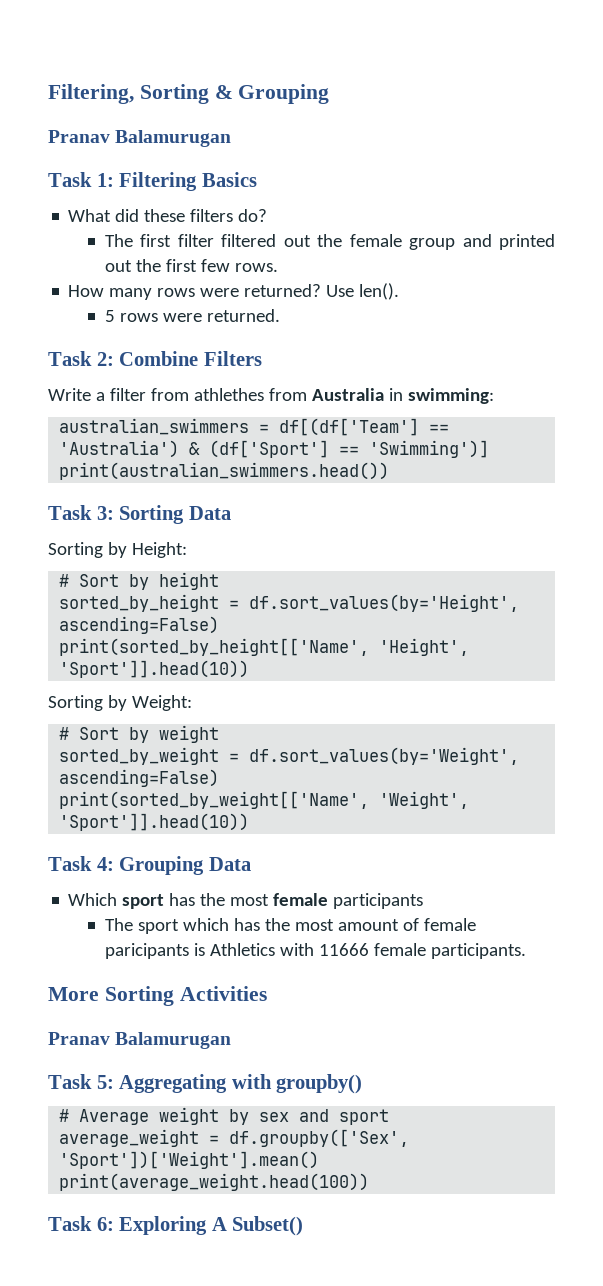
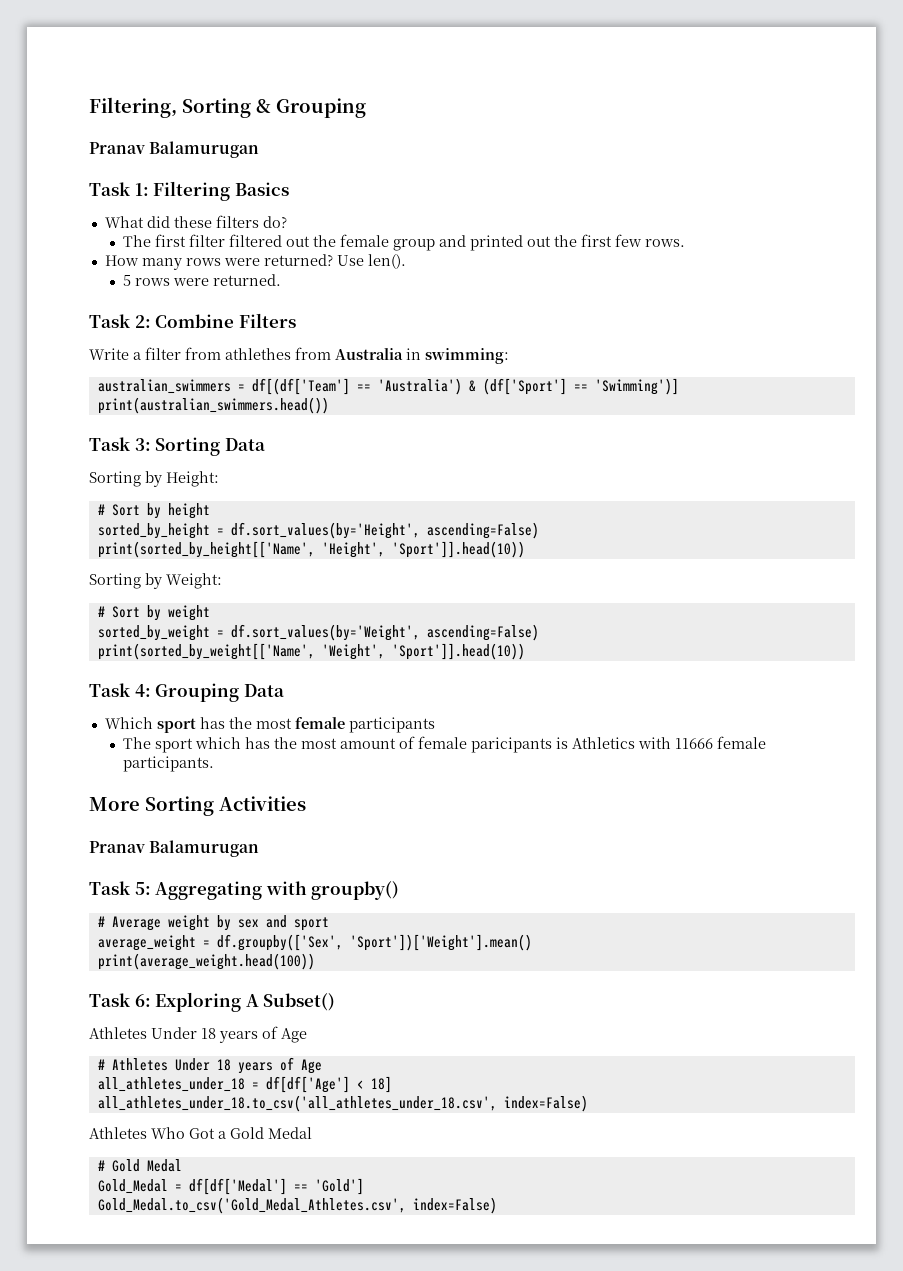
  Task 6: Exploring A Subset()
+ Athletes Under 18 years of Age
+ # Athletes Under 18 years of Age
+ all_athletes_under_18 = df[df['Age'] < 18]
+ all_athletes_under_18.to_csv('all_athletes_under_18.csv', index=False)
+ Athletes Who Got a Gold Medal
+ # Gold Medal
+ Gold_Medal = df[df['Medal'] == 'Gold']
+ Gold_Medal.to_csv('Gold_Medal_Athletes.csv', index=False)

